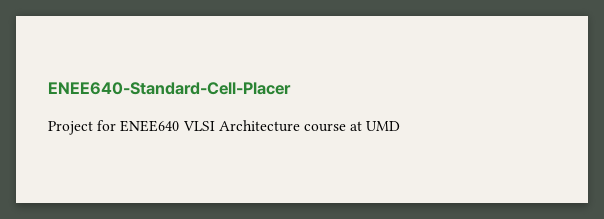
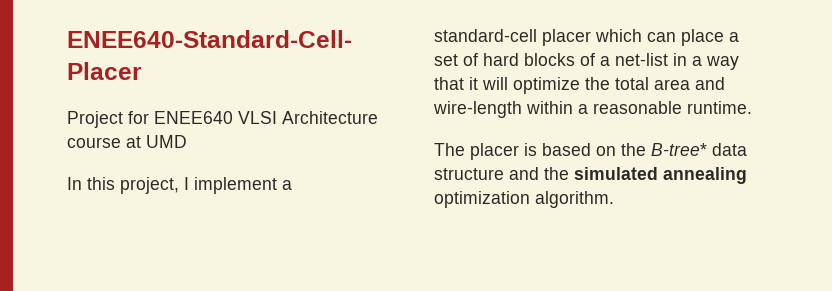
+ In this project, I implement a standard-cell placer which can place a set of hard blocks of a net-list in a way that it will optimize the total area and wire-length within a reasonable runtime.
+ The placer is based on the B-tree* data structure and the simulated annealing optimization algorithm.

